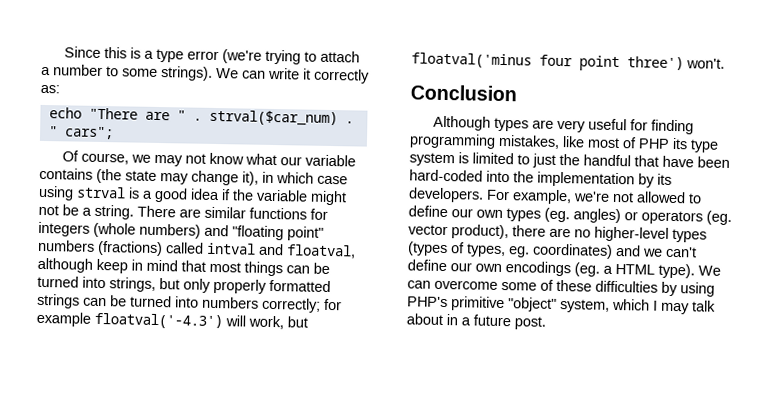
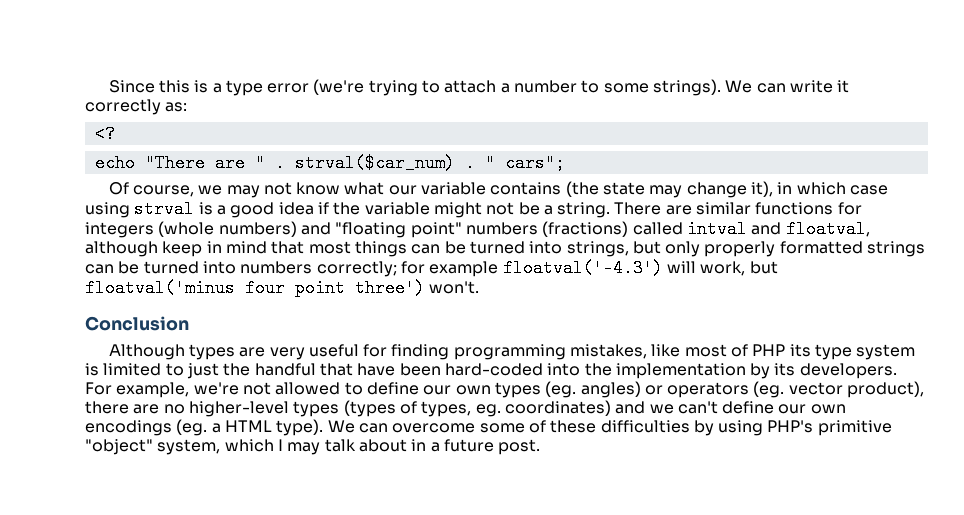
+ <?

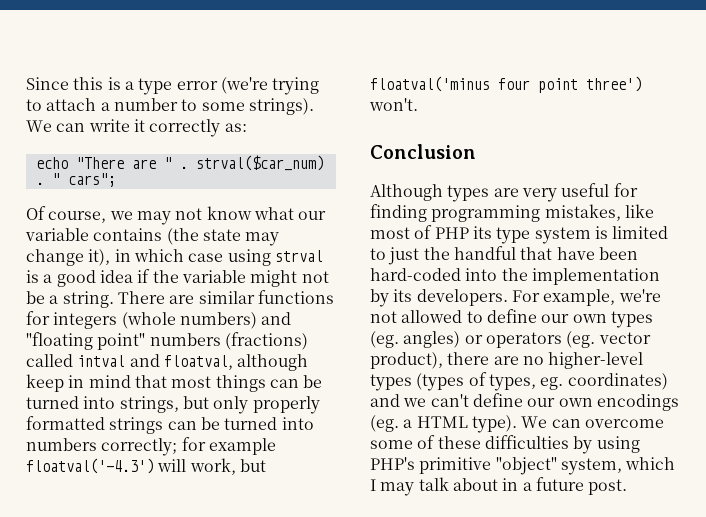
- <?

